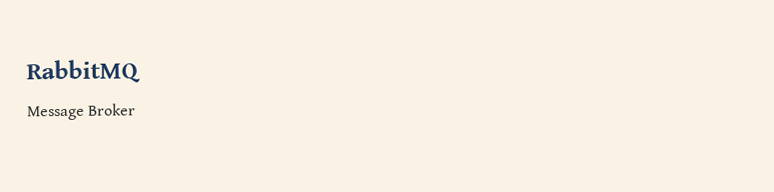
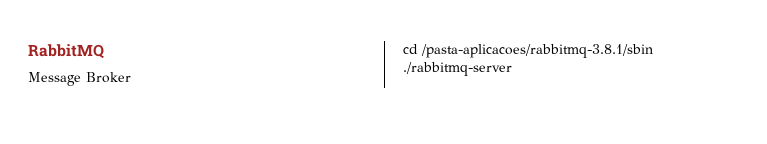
+ cd /pasta-aplicacoes/rabbitmq-3.8.1/sbin ./rabbitmq-server

